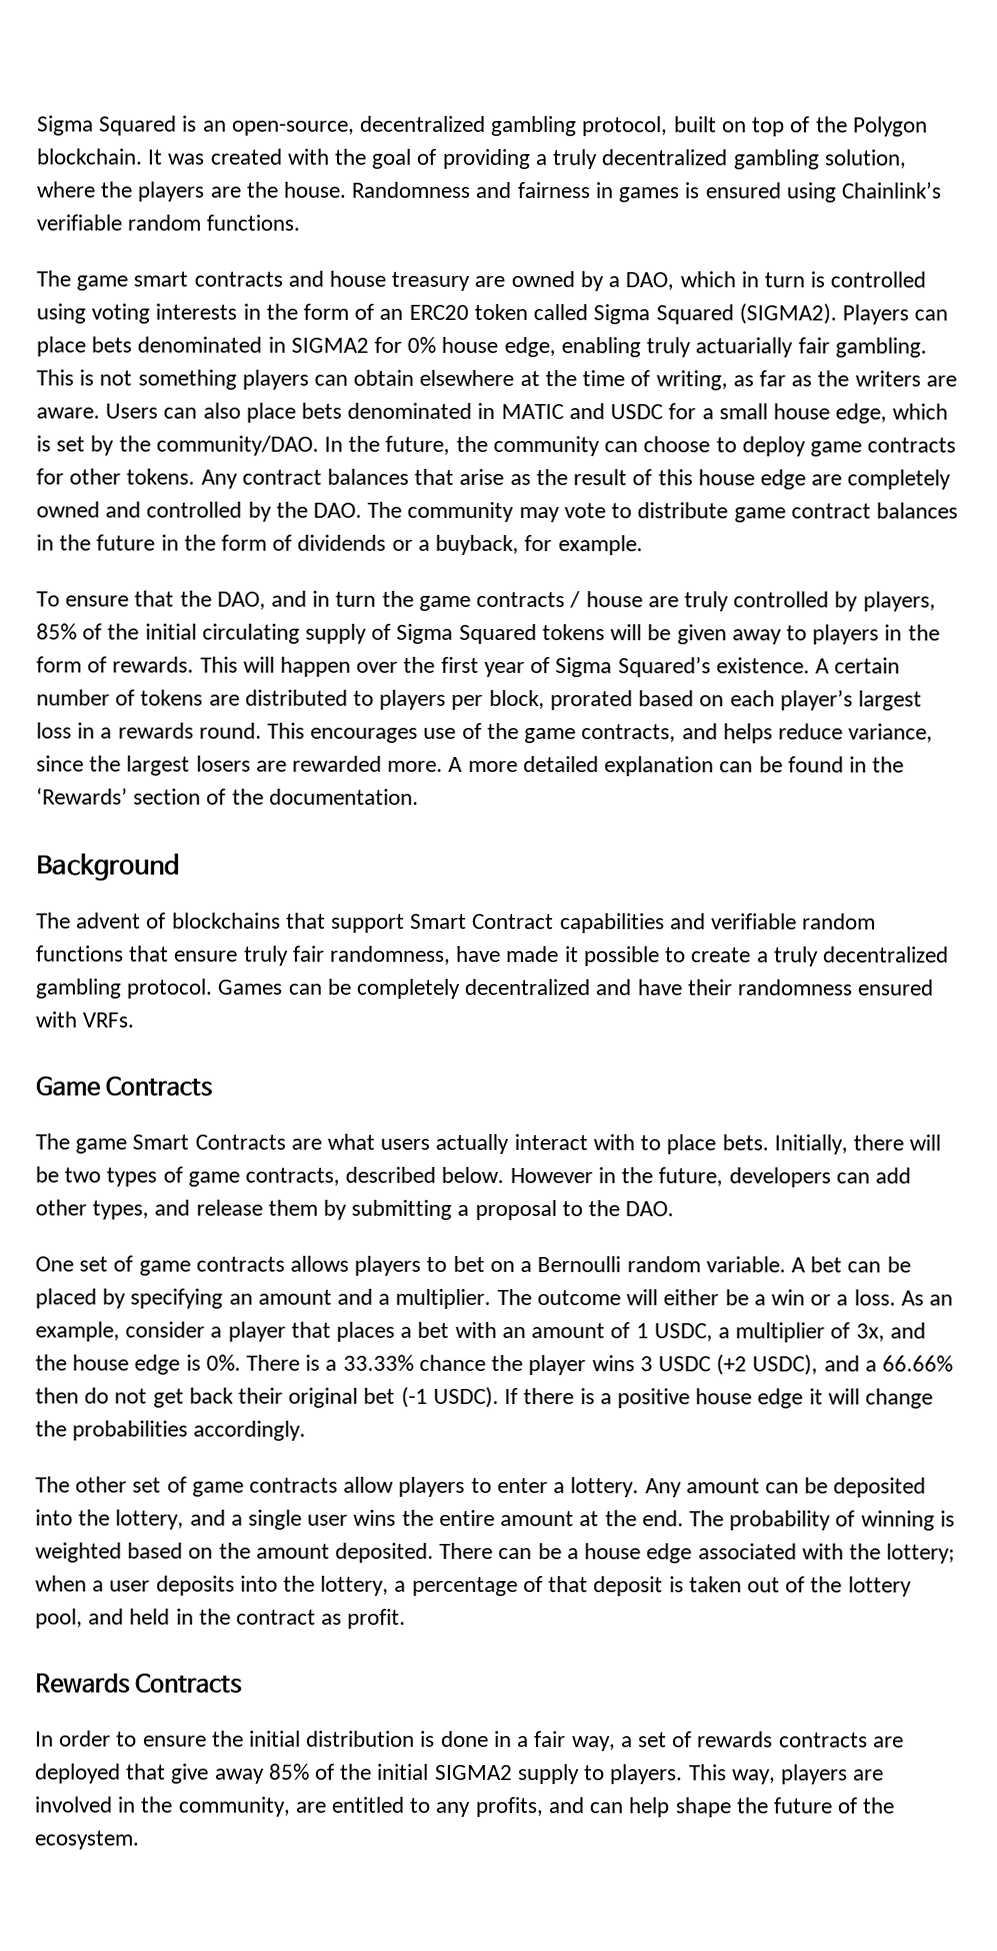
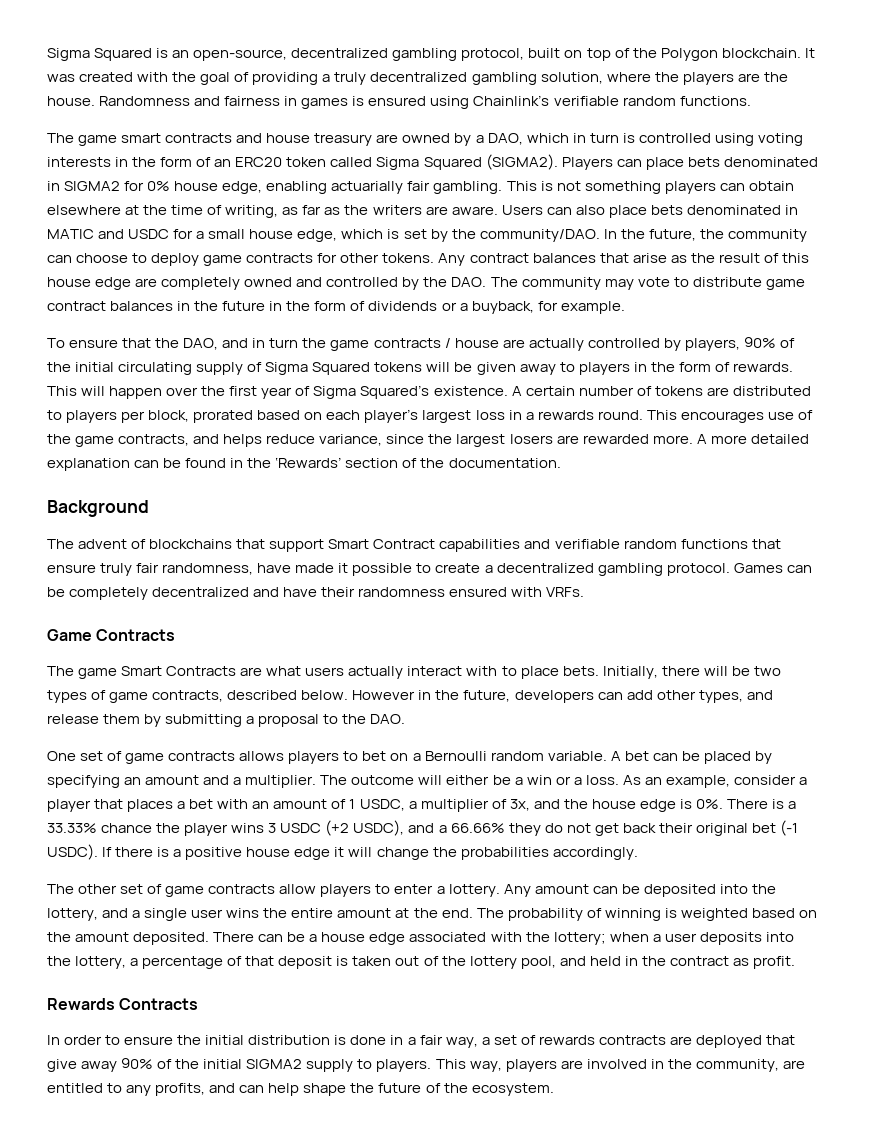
- Players can place bets denominated in SIGMA2 for 0% house edge, enabling truly actuarially fair gambling.
+ Players can place bets denominated in SIGMA2 for 0% house edge, enabling actuarially fair gambling.
- To ensure that the DAO, and in turn the game contracts / house are truly controlled by players, 85% of the initial circulating supply of Sigma Squared tokens will be given away to players in the form of rewards.
+ To ensure that the DAO, and in turn the game contracts / house are actually controlled by players, 90% of the initial circulating supply of Sigma Squared tokens will be given away to players in the form of rewards.
- The advent of blockchains that support Smart Contract capabilities and verifiable random functions that ensure truly fair randomness, have made it possible to create a truly decentralized gambling protocol.
+ The advent of blockchains that support Smart Contract capabilities and verifiable random functions that ensure truly fair randomness, have made it possible to create a decentralized gambling protocol.
- There is a 33.33% chance the player wins 3 USDC (+2 USDC), and a 66.66% then do not get back their original bet (-1 USDC).
+ There is a 33.33% chance the player wins 3 USDC (+2 USDC), and a 66.66% they do not get back their original bet (-1 USDC).
- In order to ensure the initial distribution is done in a fair way, a set of rewards contracts are deployed that give away 85% of the initial SIGMA2 supply to players.
+ In order to ensure the initial distribution is done in a fair way, a set of rewards contracts are deployed that give away 90% of the initial SIGMA2 supply to players.

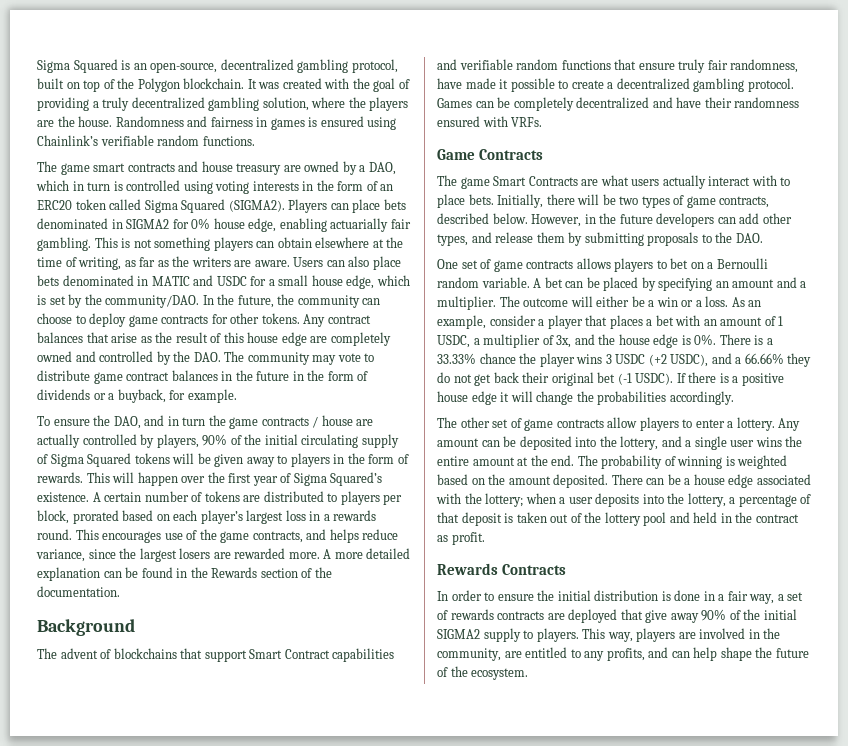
- To ensure that the DAO, and in turn the game contracts / house are actually controlled by players, 90% of the initial circulating supply of Sigma Squared tokens will be given away to players in the form of rewards.
+ To ensure the DAO, and in turn the game contracts / house are actually controlled by players, 90% of the initial circulating supply of Sigma Squared tokens will be given away to players in the form of rewards.
- A more detailed explanation can be found in the ‘Rewards’ section of the documentation.
+ A more detailed explanation can be found in the Rewards section of the documentation.
- However in the future, developers can add other types, and release them by submitting a proposal to the DAO.
+ However, in the future developers can add other types, and release them by submitting proposals to the DAO.
- There can be a house edge associated with the lottery; when a user deposits into the lottery, a percentage of that deposit is taken out of the lottery pool, and held in the contract as profit.
+ There can be a house edge associated with the lottery; when a user deposits into the lottery, a percentage of that deposit is taken out of the lottery pool and held in the contract as profit.

